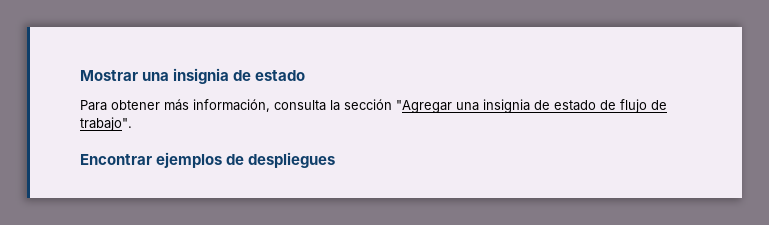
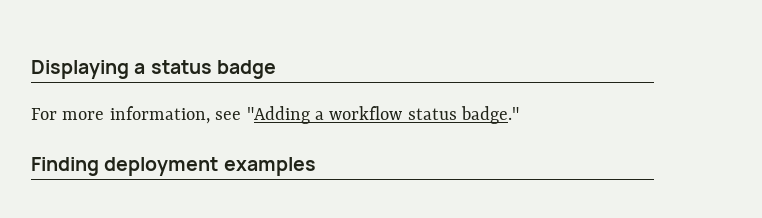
- Mostrar una insignia de estado
- Para obtener más información, consulta la sección "Agregar una insignia de estado de flujo de trabajo".
- Encontrar ejemplos de despliegues
+ Displaying a status badge
+ For more information, see "Adding a workflow status badge."
+ Finding deployment examples

